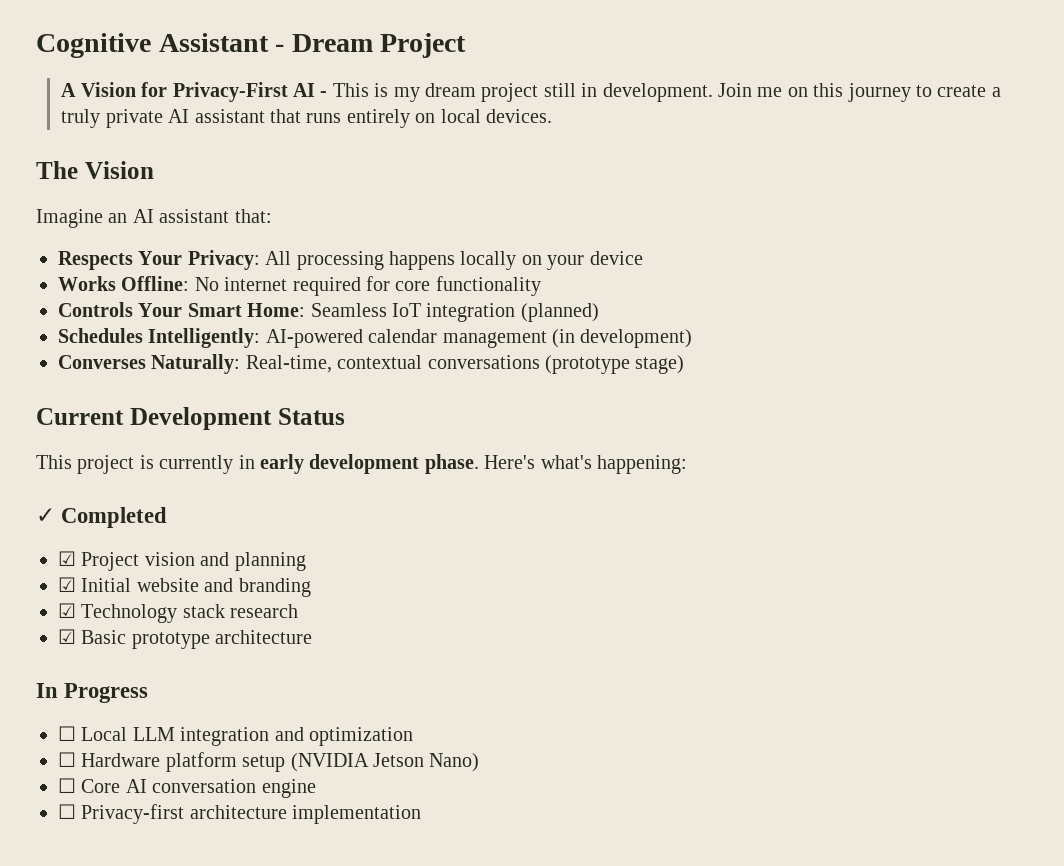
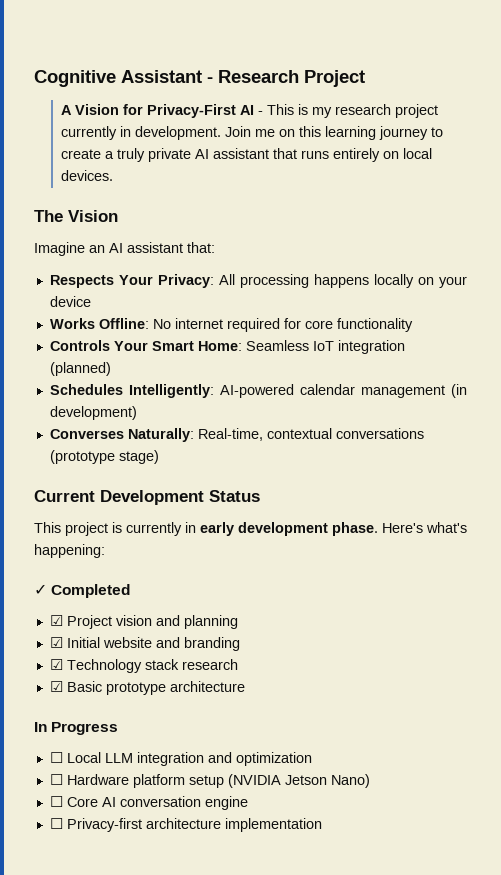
- Cognitive Assistant - Dream Project
+ Cognitive Assistant - Research Project
- A Vision for Privacy-First AI - This is my dream project still in development.
+ A Vision for Privacy-First AI - This is my research project currently in development.
- Join me on this journey to create a truly private AI assistant that runs entirely on local devices.
+ Join me on this learning journey to create a truly private AI assistant that runs entirely on local devices.

